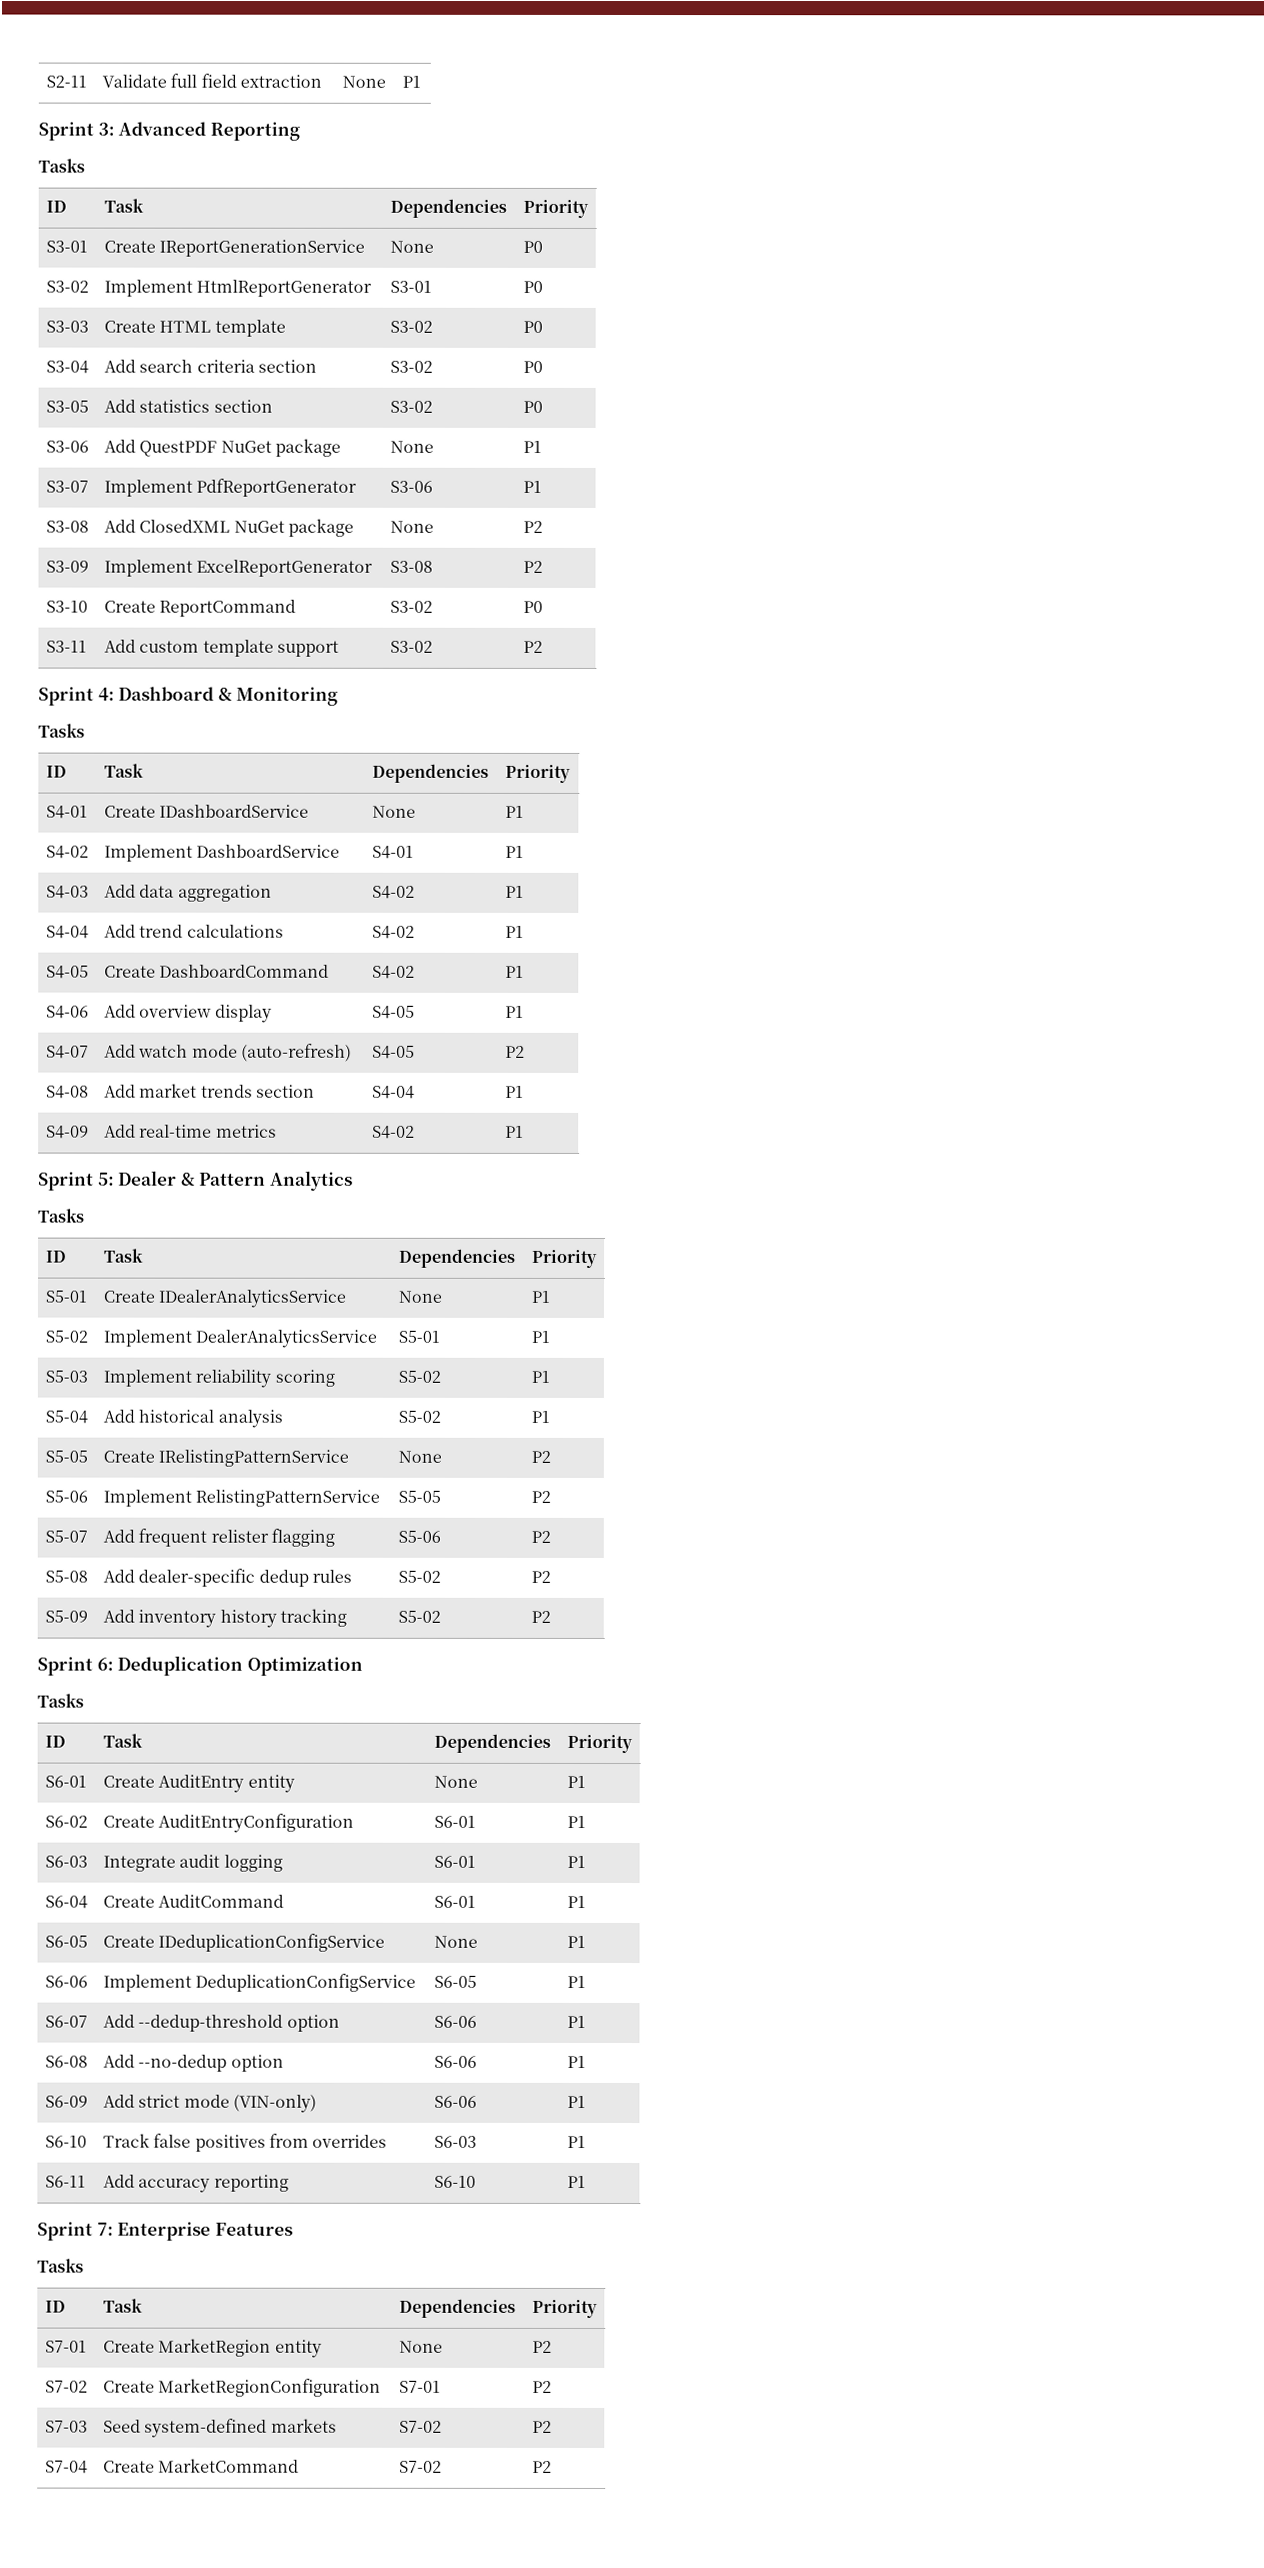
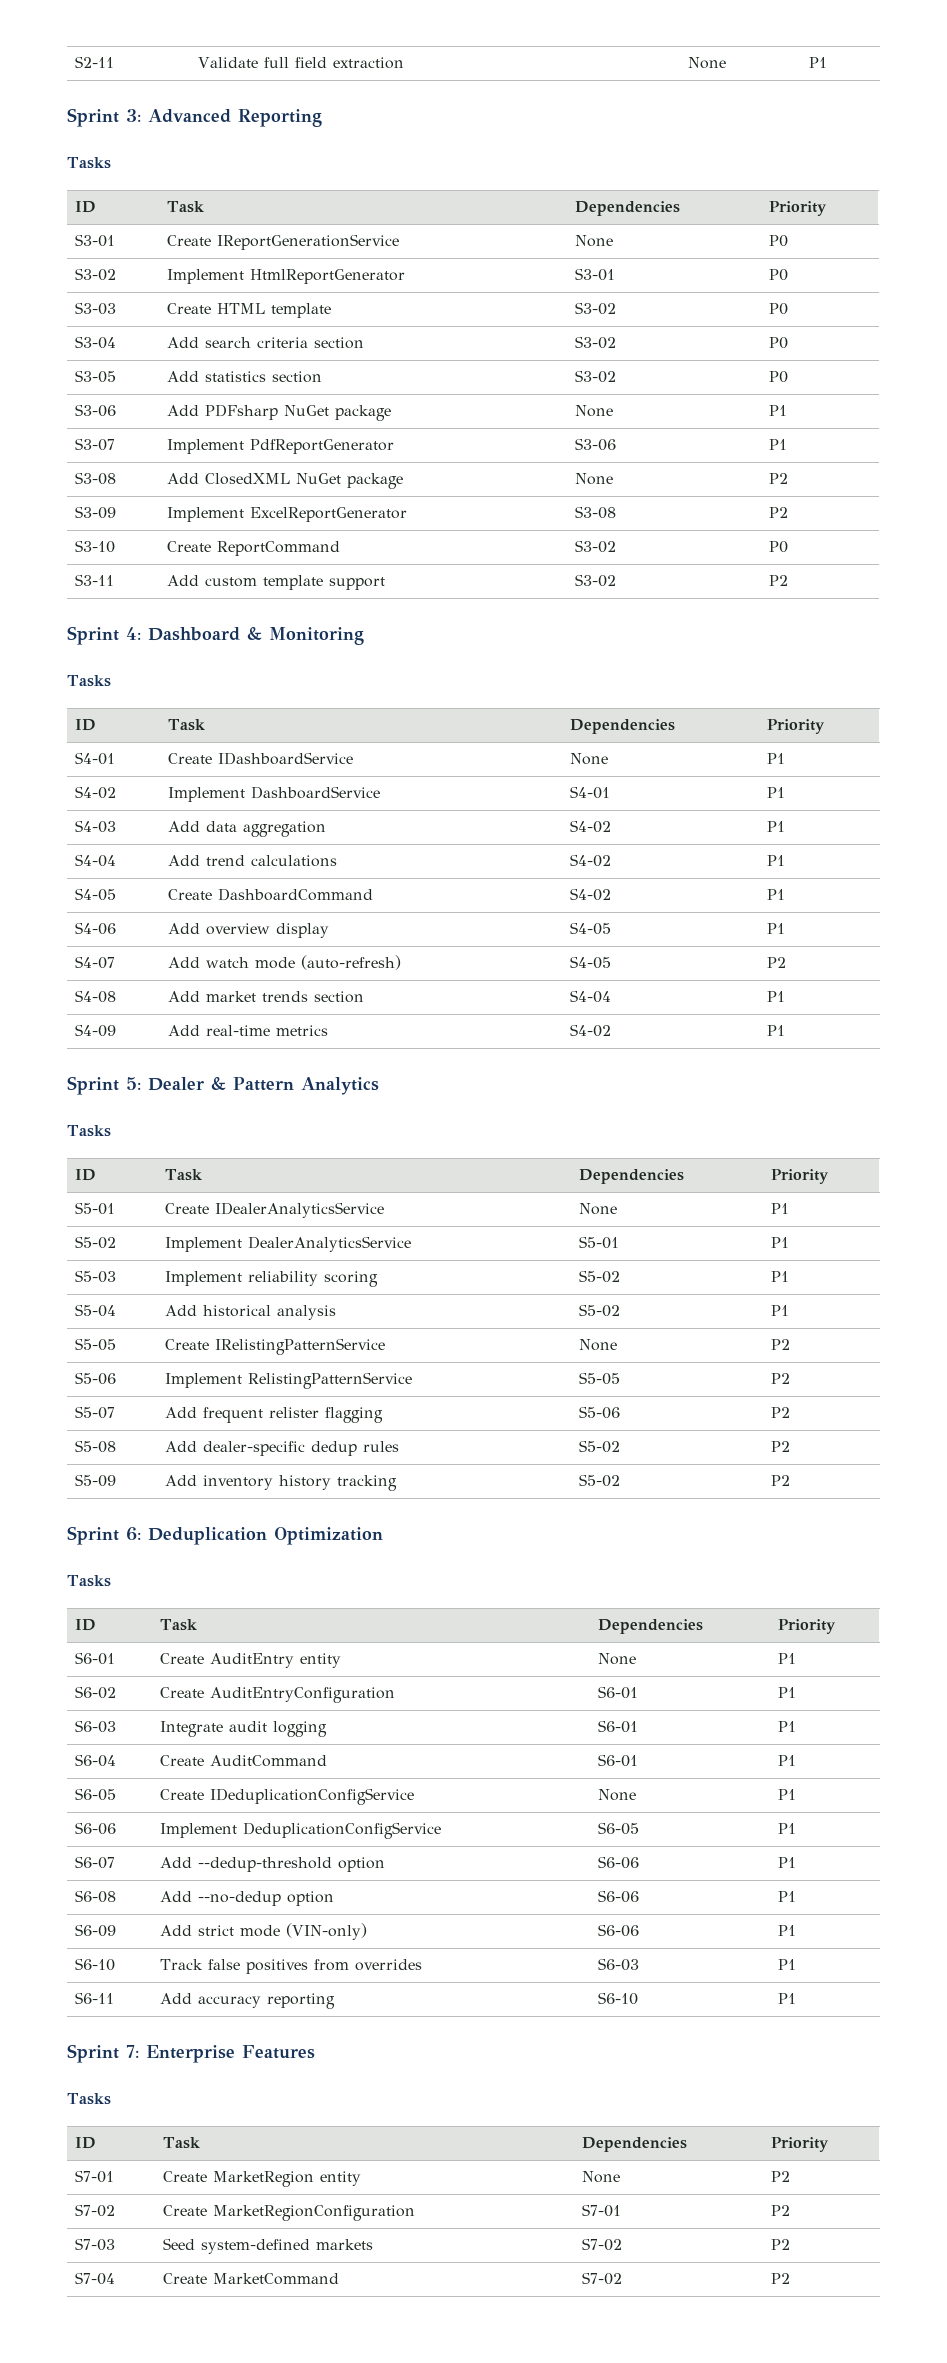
- S3-06 | Add QuestPDF NuGet package | None | P1
+ S3-06 | Add PDFsharp NuGet package | None | P1

